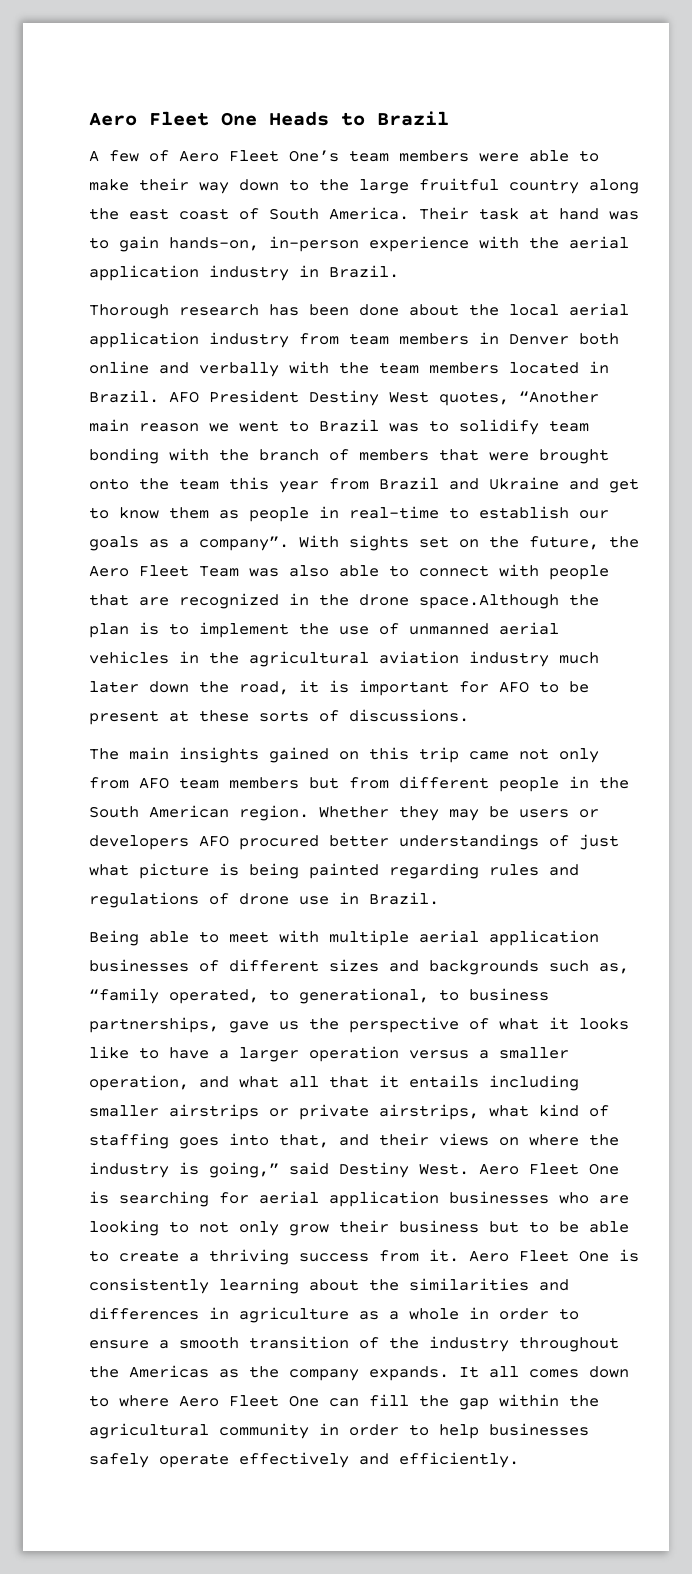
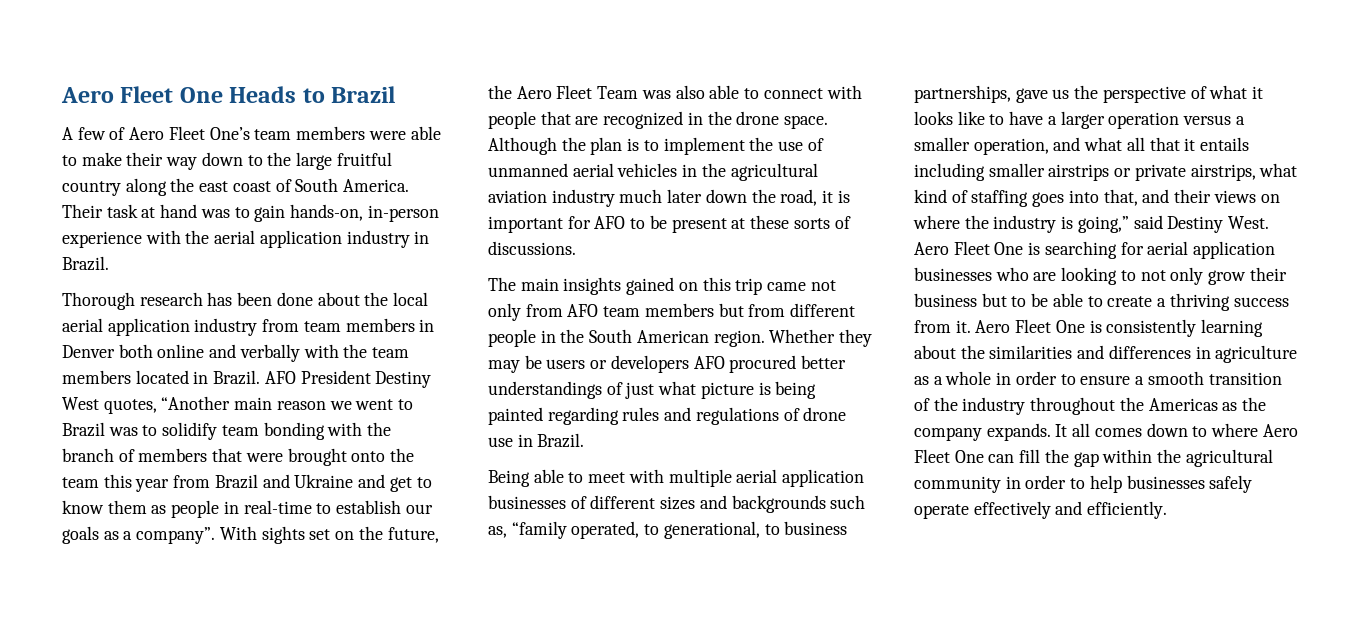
- With sights set on the future, the Aero Fleet Team was also able to connect with people that are recognized in the drone space.Although the plan is to implement the use of unmanned aerial vehicles in the agricultural aviation industry much later down the road, it is important for AFO to be present at these sorts of discussions.
+ With sights set on the future, the Aero Fleet Team was also able to connect with people that are recognized in the drone space. Although the plan is to implement the use of unmanned aerial vehicles in the agricultural aviation industry much later down the road, it is important for AFO to be present at these sorts of discussions.

